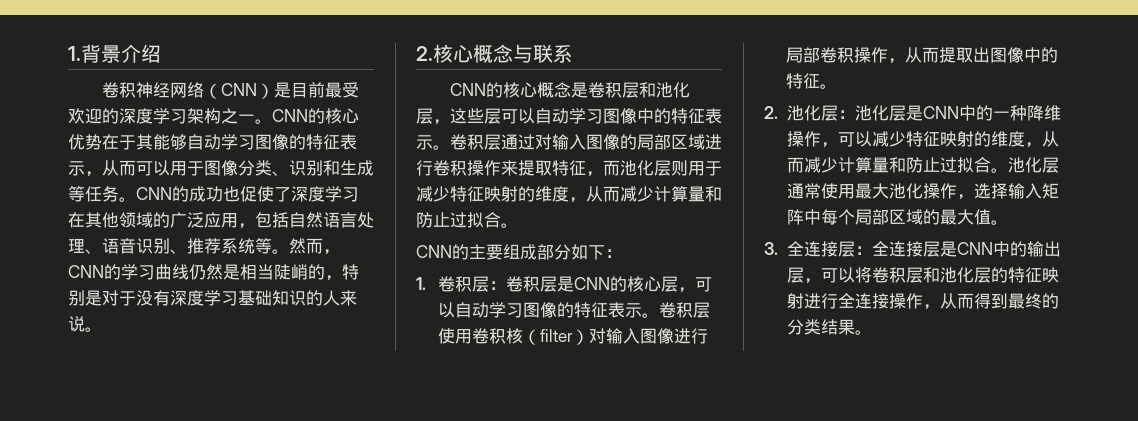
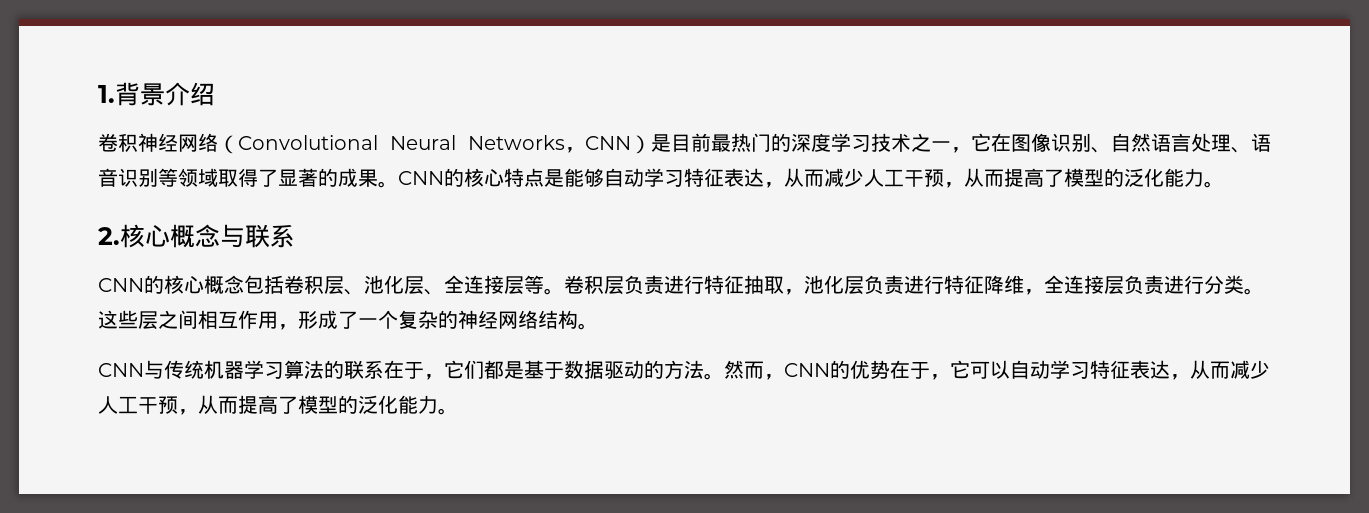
- 卷积神经网络（CNN）是目前最受欢迎的深度学习架构之一。CNN的核心优势在于其能够自动学习图像的特征表示，从而可以用于图像分类、识别和生成等任务。CNN的成功也促使了深度学习在其他领域的广泛应用，包括自然语言处理、语音识别、推荐系统等。然而，CNN的学习曲线仍然是相当陡峭的，特别是对于没有深度学习基础知识的人来说。
+ 卷积神经网络（Convolutional Neural Networks，CNN）是目前最热门的深度学习技术之一，它在图像识别、自然语言处理、语音识别等领域取得了显著的成果。CNN的核心特点是能够自动学习特征表达，从而减少人工干预，从而提高了模型的泛化能力。
- CNN的核心概念是卷积层和池化层，这些层可以自动学习图像中的特征表示。卷积层通过对输入图像的局部区域进行卷积操作来提取特征，而池化层则用于减少特征映射的维度，从而减少计算量和防止过拟合。
- CNN的主要组成部分如下：
- 1.卷积层：卷积层是CNN的核心层，可以自动学习图像的特征表示。卷积层使用卷积核（filter）对输入图像进行局部卷积操作，从而提取出图像中的特征。
- 2.池化层：池化层是CNN中的一种降维操作，可以减少特征映射的维度，从而减少计算量和防止过拟合。池化层通常使用最大池化操作，选择输入矩阵中每个局部区域的最大值。
- 3.全连接层：全连接层是CNN中的输出层，可以将卷积层和池化层的特征映射进行全连接操作，从而得到最终的分类结果。
+ CNN的核心概念包括卷积层、池化层、全连接层等。卷积层负责进行特征抽取，池化层负责进行特征降维，全连接层负责进行分类。这些层之间相互作用，形成了一个复杂的神经网络结构。
+ CNN与传统机器学习算法的联系在于，它们都是基于数据驱动的方法。然而，CNN的优势在于，它可以自动学习特征表达，从而减少人工干预，从而提高了模型的泛化能力。

